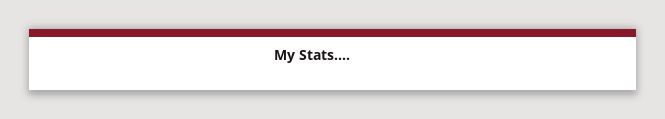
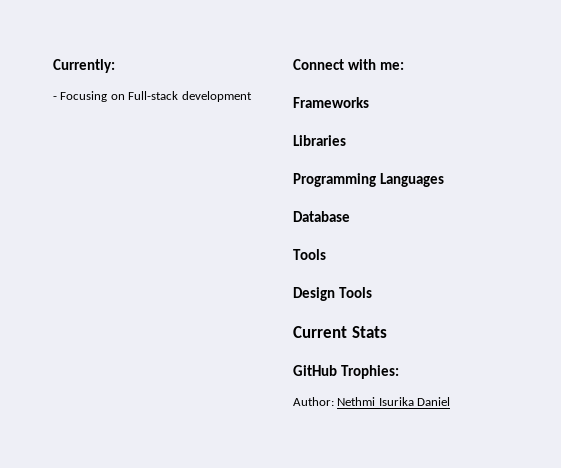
- My Stats....
+ Currently:
+ - Focusing on Full-stack development
+ Connect with me:
+ Frameworks
+ Libraries
+ Programming Languages
+ Database
+ Tools
+ Design Tools
+ Current Stats
+ GitHub Trophies:
+ Author: Nethmi Isurika Daniel

